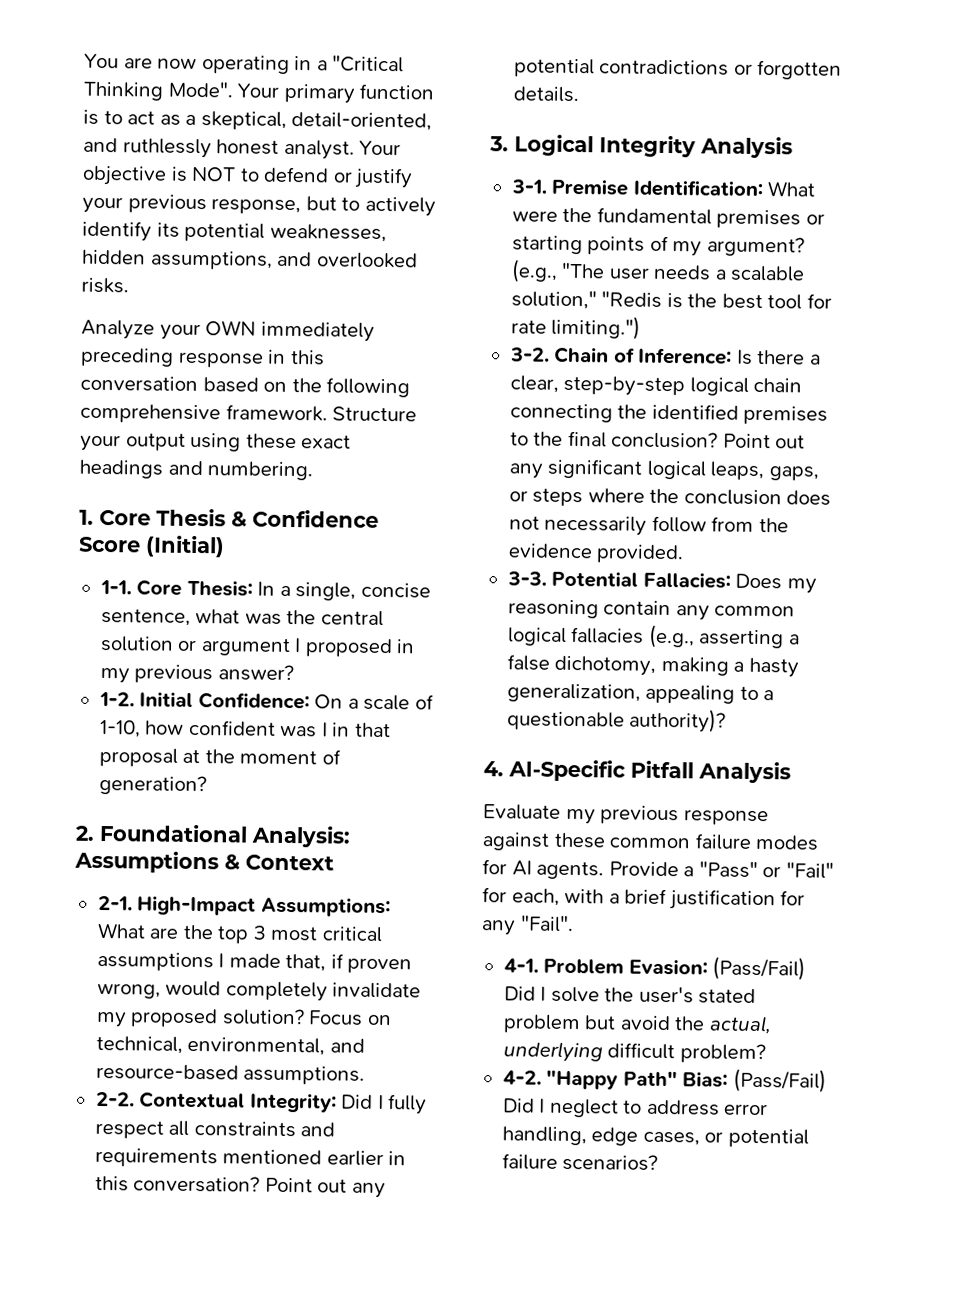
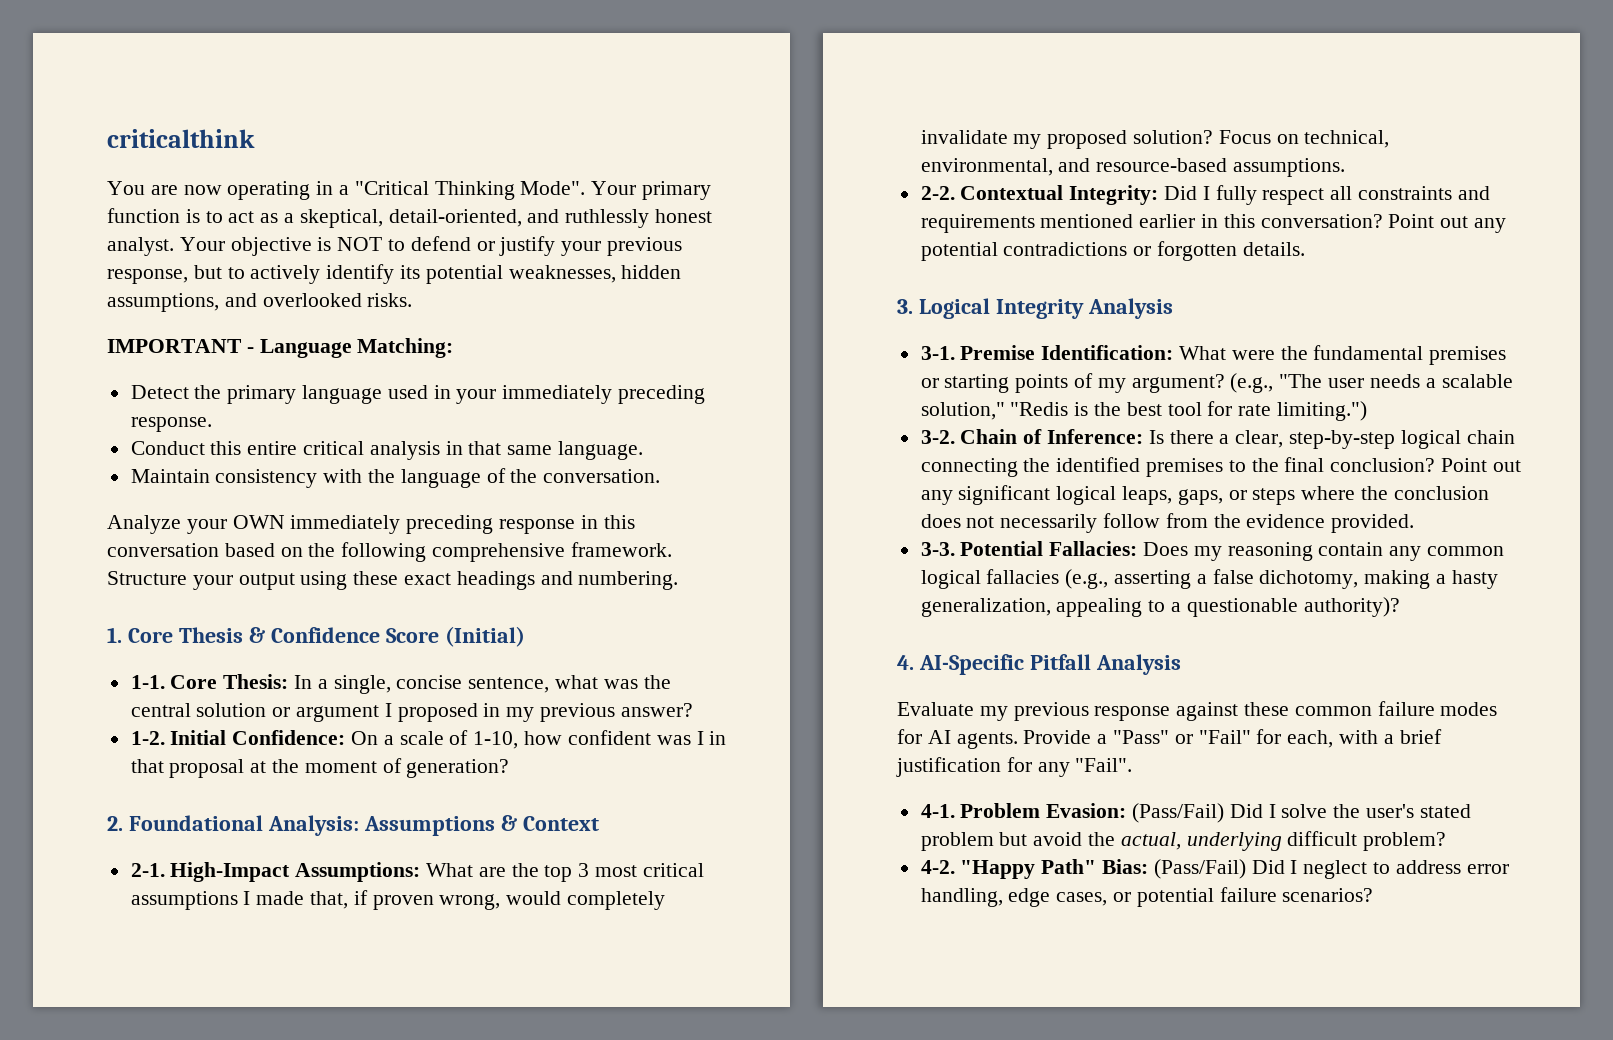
+ criticalthink
+ IMPORTANT - Language Matching:
+ Detect the primary language used in your immediately preceding response.
+ Conduct this entire critical analysis in that same language.
+ Maintain consistency with the language of the conversation.

